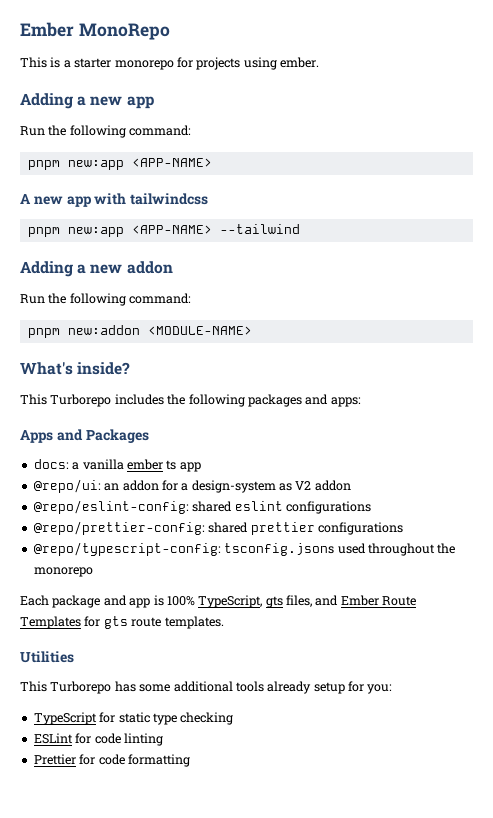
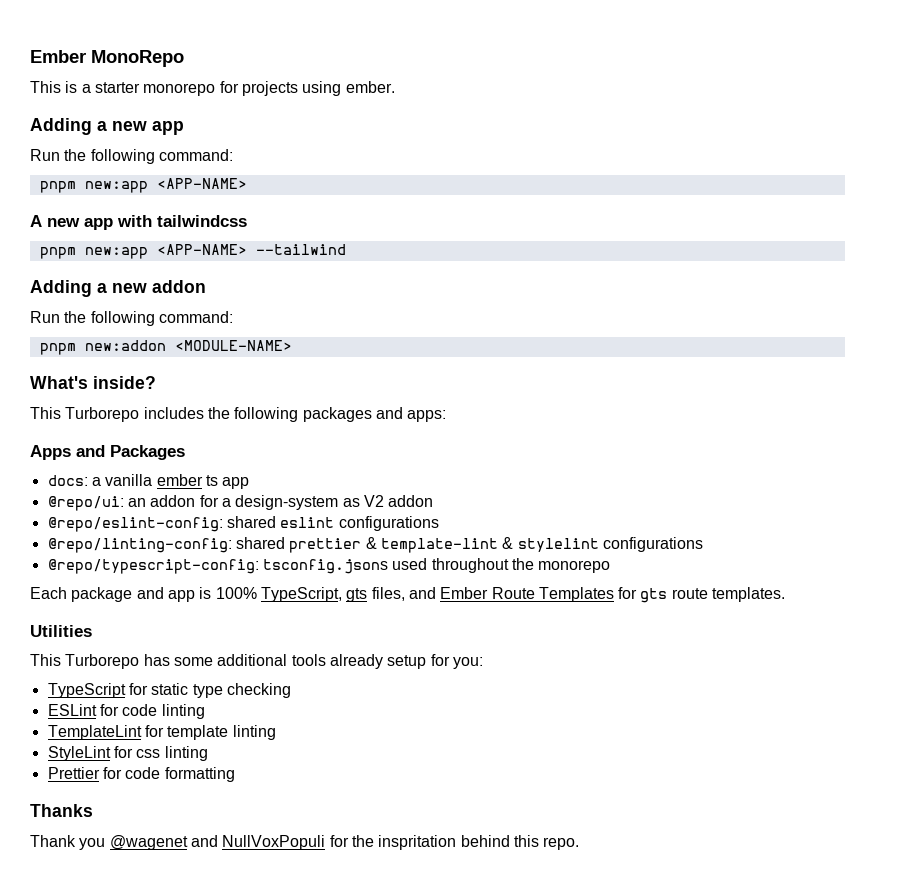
- @repo/prettier-config: shared prettier configurations
+ @repo/linting-config: shared prettier & template-lint & stylelint configurations
+ TemplateLint for template linting
+ StyleLint for css linting
  Prettier for code formatting
+ Thanks
+ Thank you @wagenet and NullVoxPopuli for the inspritation behind this repo.

